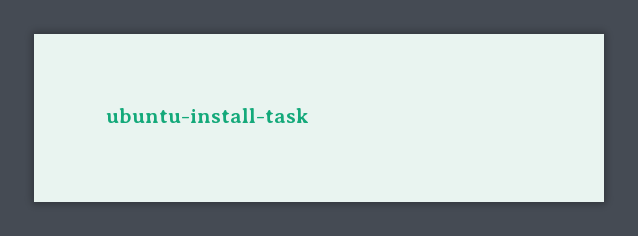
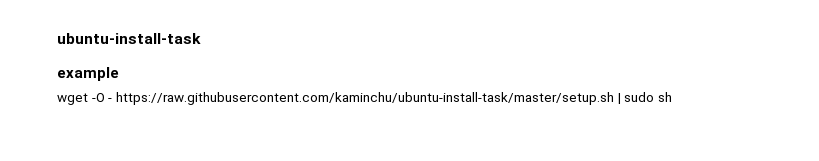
+ example
+ wget -O - https://raw.githubusercontent.com/kaminchu/ubuntu-install-task/master/setup.sh | sudo sh

